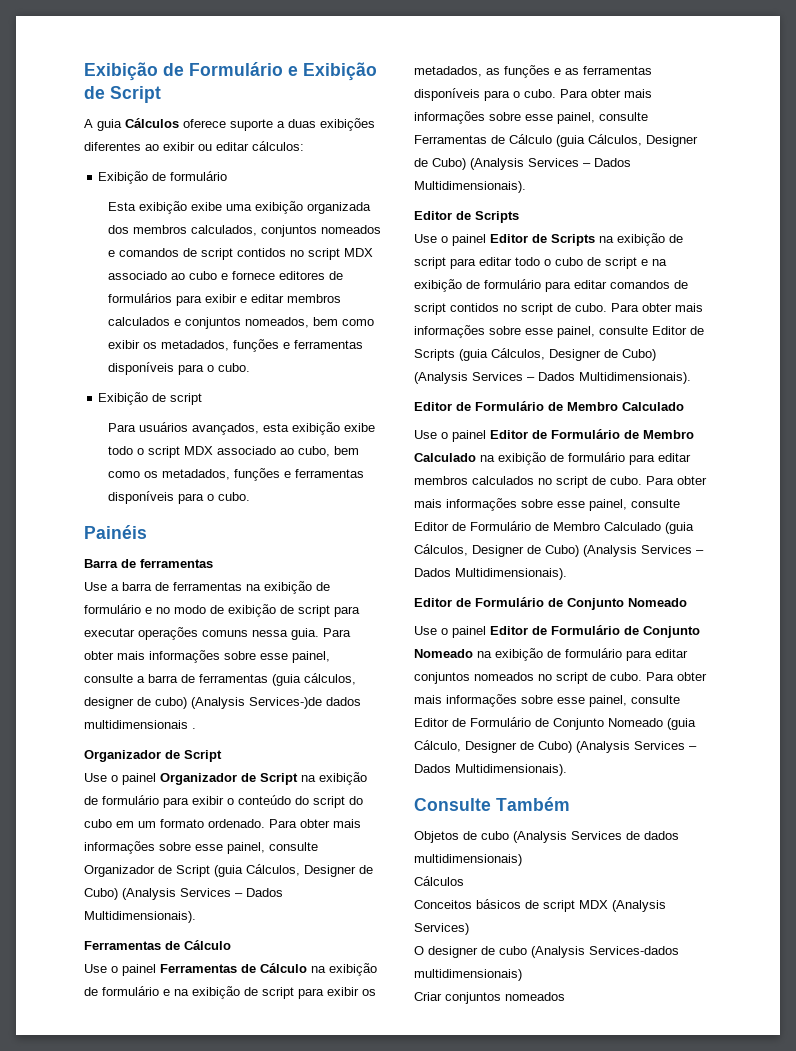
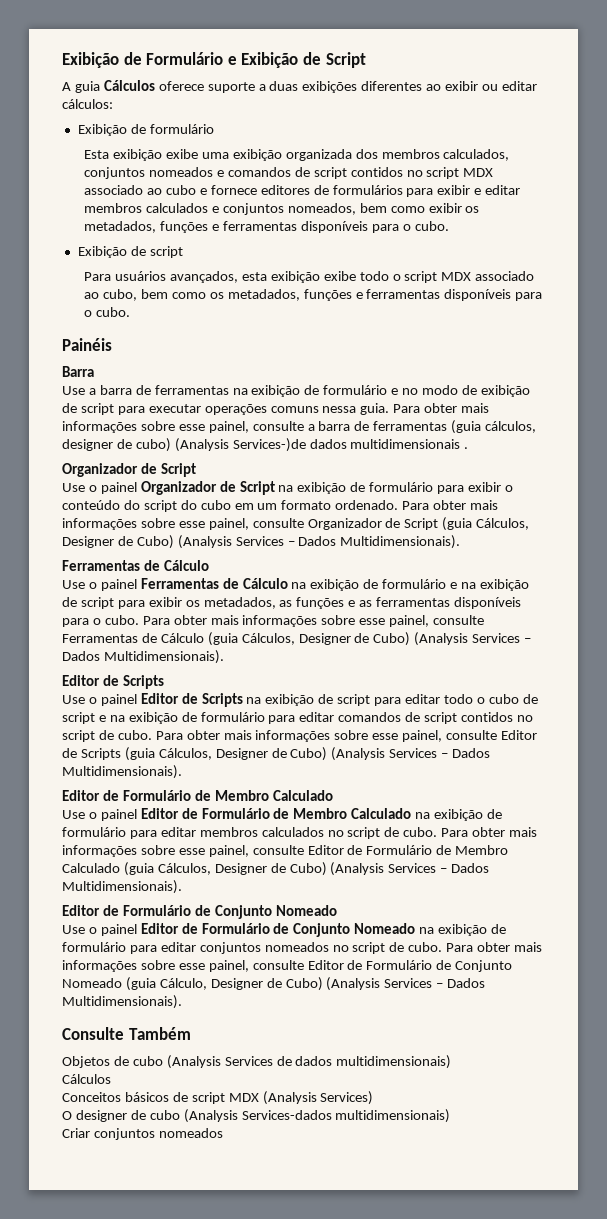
- Barra de ferramentas
+ Barra

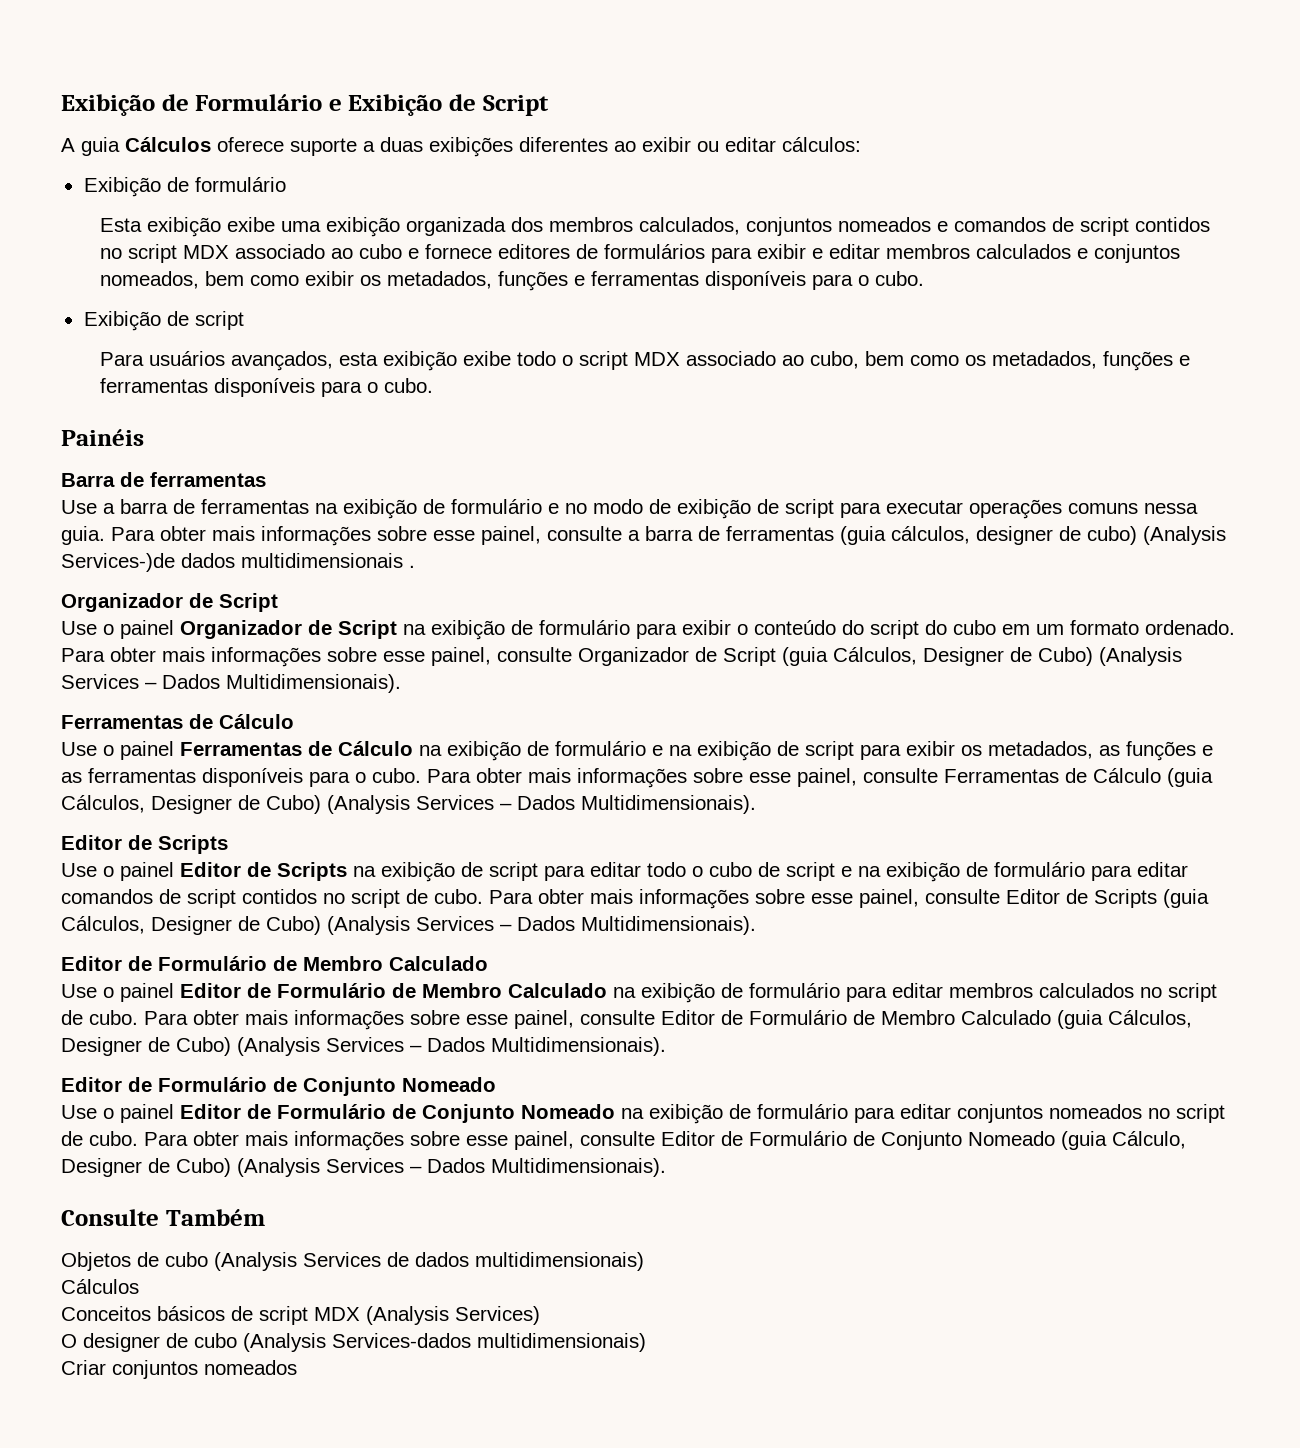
- Barra
+ Barra de ferramentas

